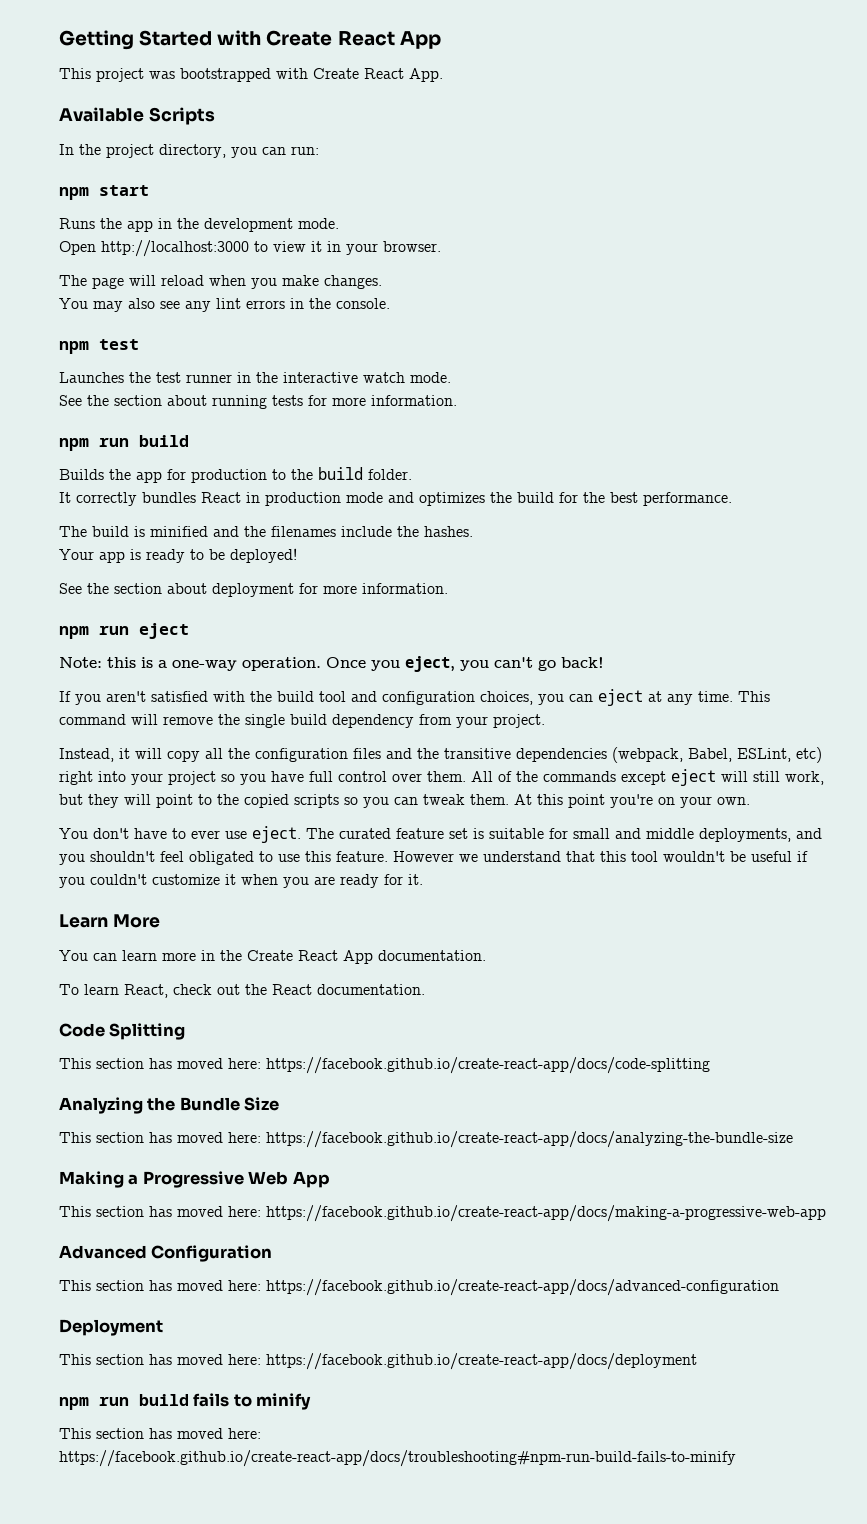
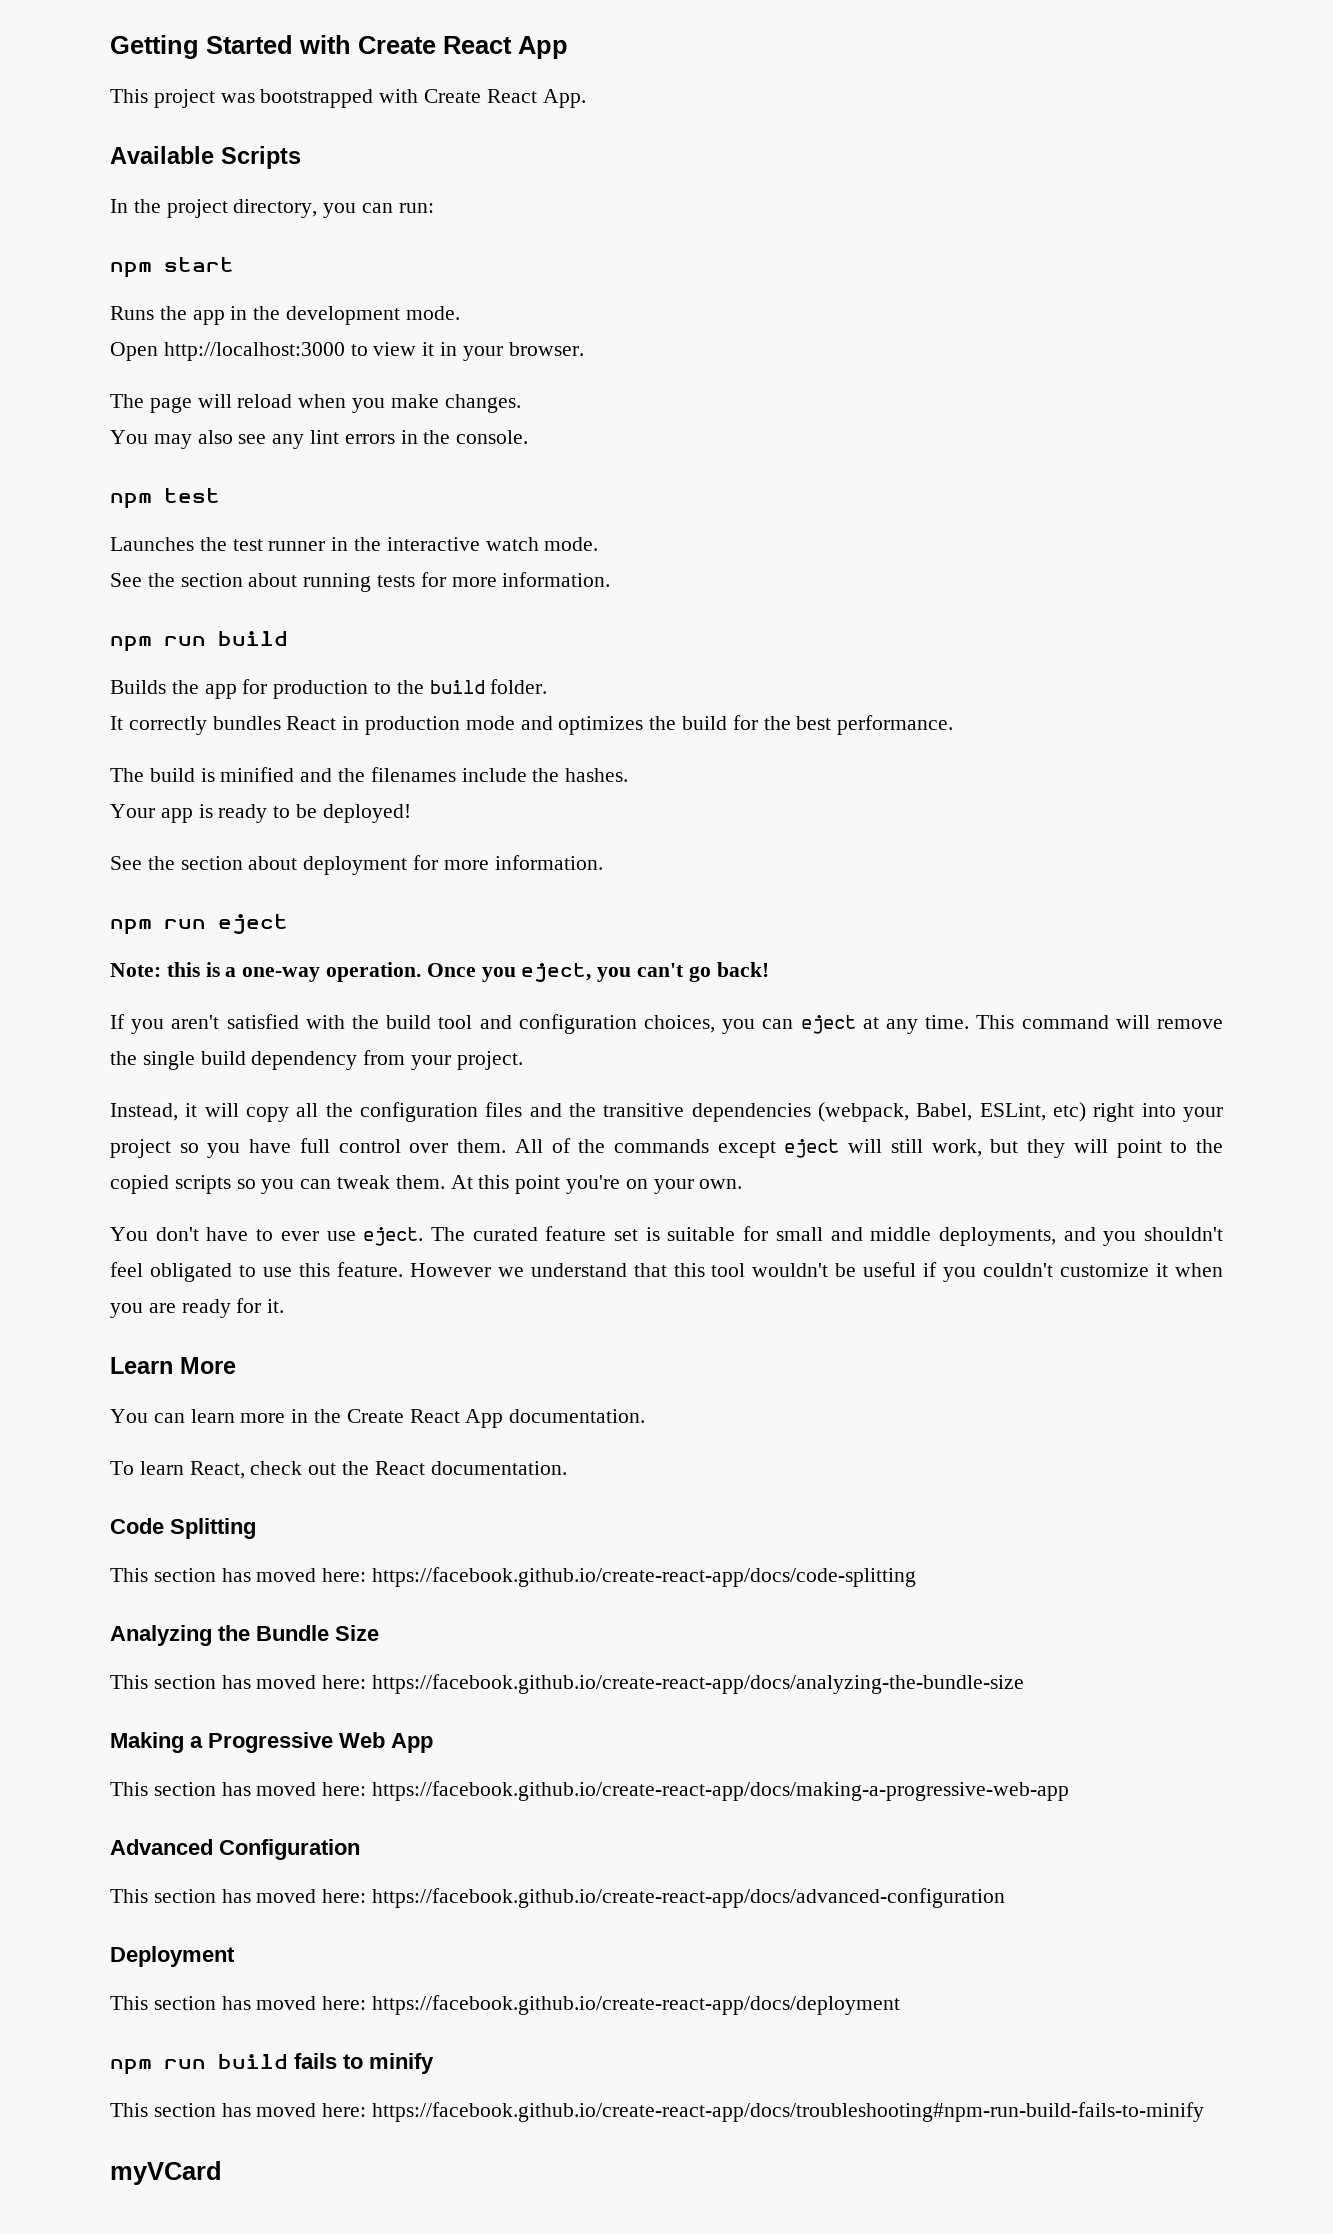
+ myVCard

